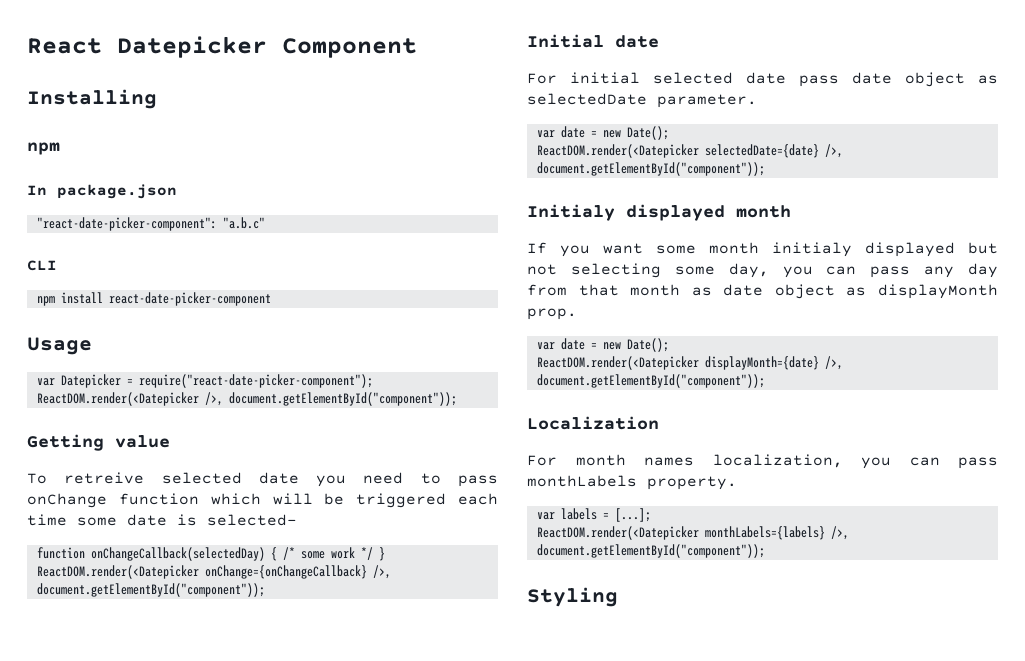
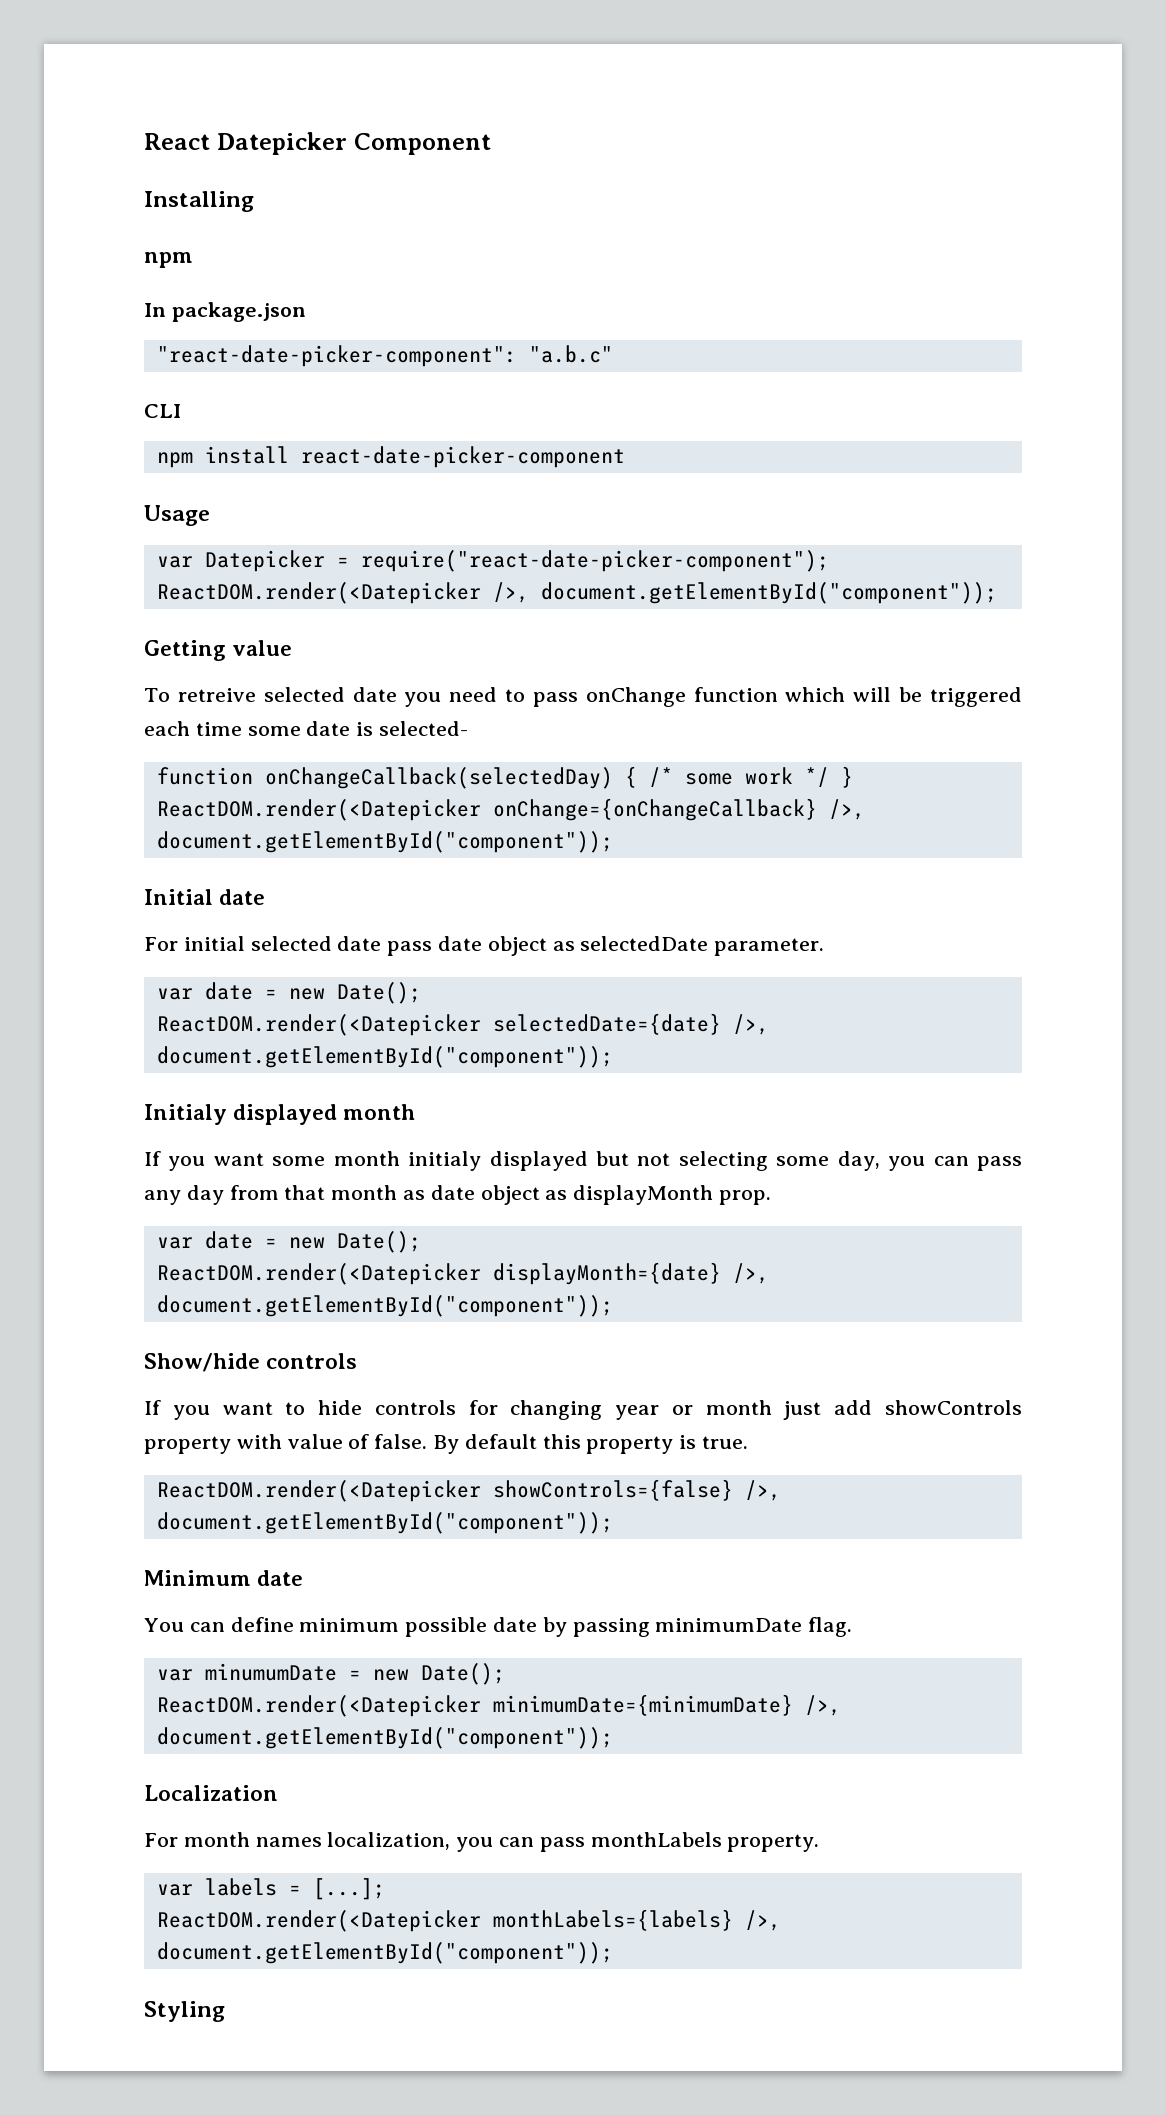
+ Show/hide controls
+ If you want to hide controls for changing year or month just add showControls property with value of false. By default this property is true.
+ ReactDOM.render(<Datepicker showControls={false} />, document.getElementById("component"));
+ Minimum date
+ You can define minimum possible date by passing minimumDate flag.
+ var minumumDate = new Date();
+ ReactDOM.render(<Datepicker minimumDate={minimumDate} />, document.getElementById("component"));

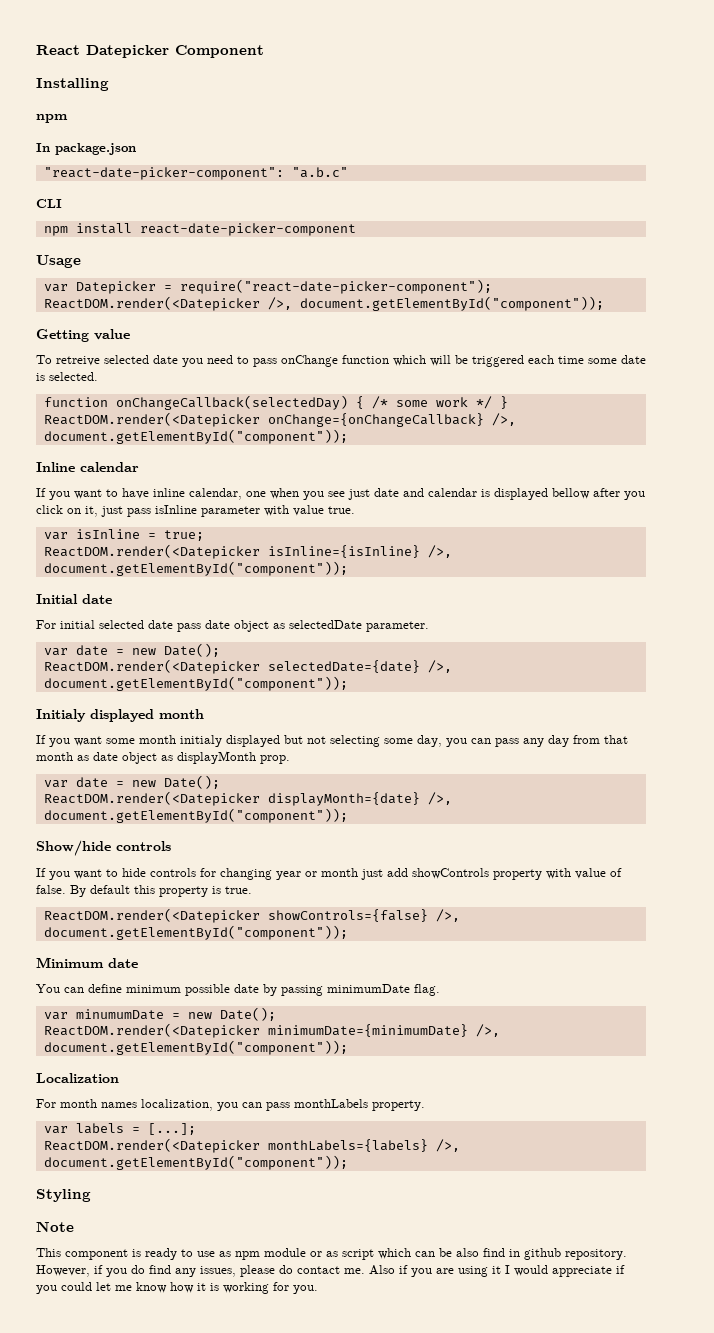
- To retreive selected date you need to pass onChange function which will be triggered each time some date is selected-
+ To retreive selected date you need to pass onChange function which will be triggered each time some date is selected.
+ Inline calendar
+ If you want to have inline calendar, one when you see just date and calendar is displayed bellow after you click on it, just pass isInline parameter with value true.
+ var isInline = true;
+ ReactDOM.render(<Datepicker isInline={isInline} />, document.getElementById("component"));
+ Note
+ This component is ready to use as npm module or as script which can be also find in github repository. However, if you do find any issues, please do contact me. Also if you are using it I would appreciate if you could let me know how it is working for you.

